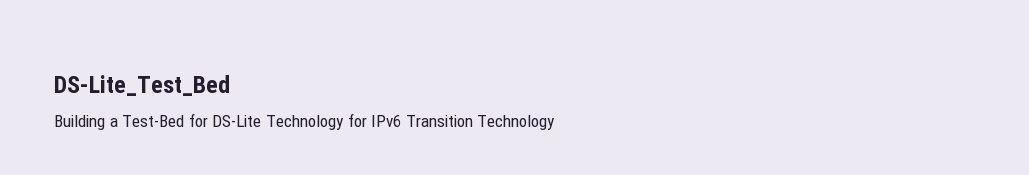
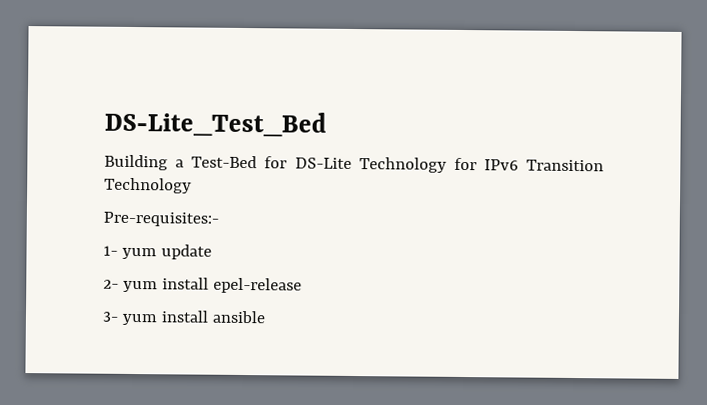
+ Pre-requisites:-
+ 1- yum update
+ 2- yum install epel-release
+ 3- yum install ansible

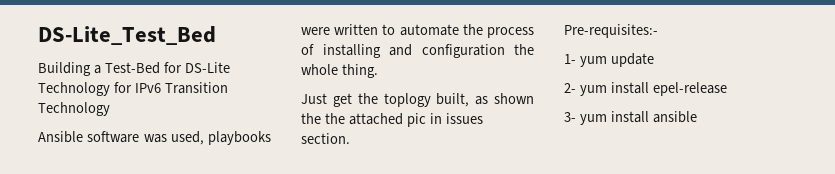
+ Ansible software was used, playbooks were written to automate the process of installing and configuration the whole thing.
+ Just get the toplogy built, as shown the the attached pic in issues section.

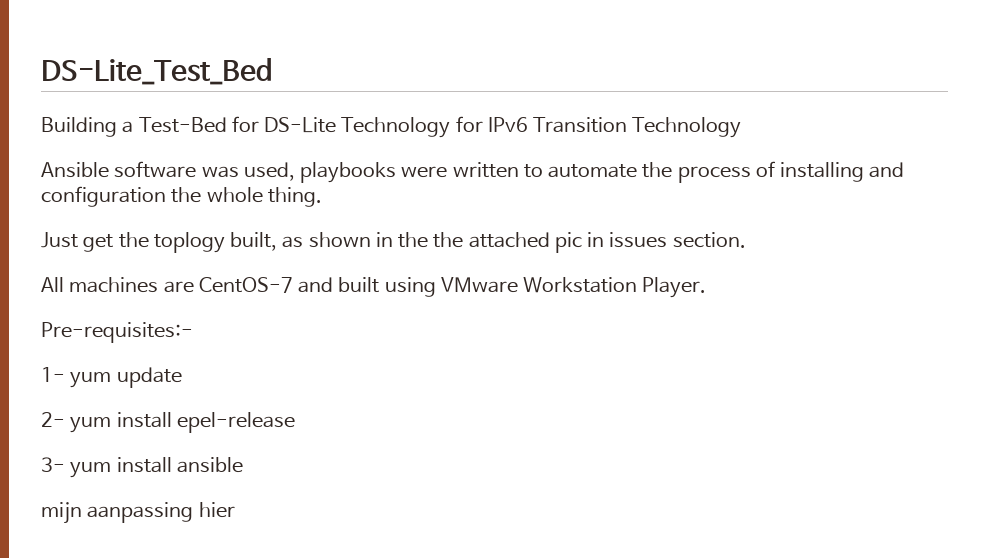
- Just get the toplogy built, as shown the the attached pic in issues section.
+ Just get the toplogy built, as shown in the the attached pic in issues section.
+ All machines are CentOS-7 and built using VMware Workstation Player.
+ mijn aanpassing hier

